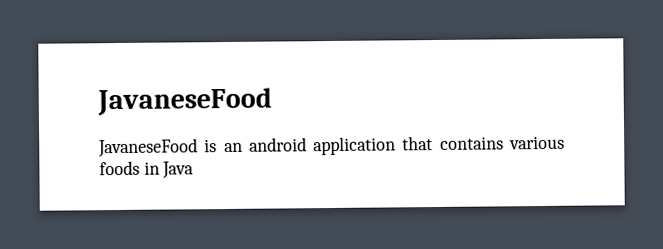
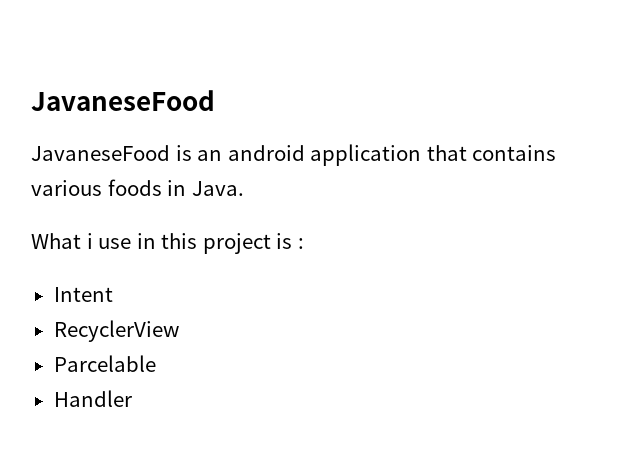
- JavaneseFood is an android application that contains various foods in Java
+ JavaneseFood is an android application that contains various foods in Java.
+ What i use in this project is :
+ Intent
+ RecyclerView
+ Parcelable
+ Handler

